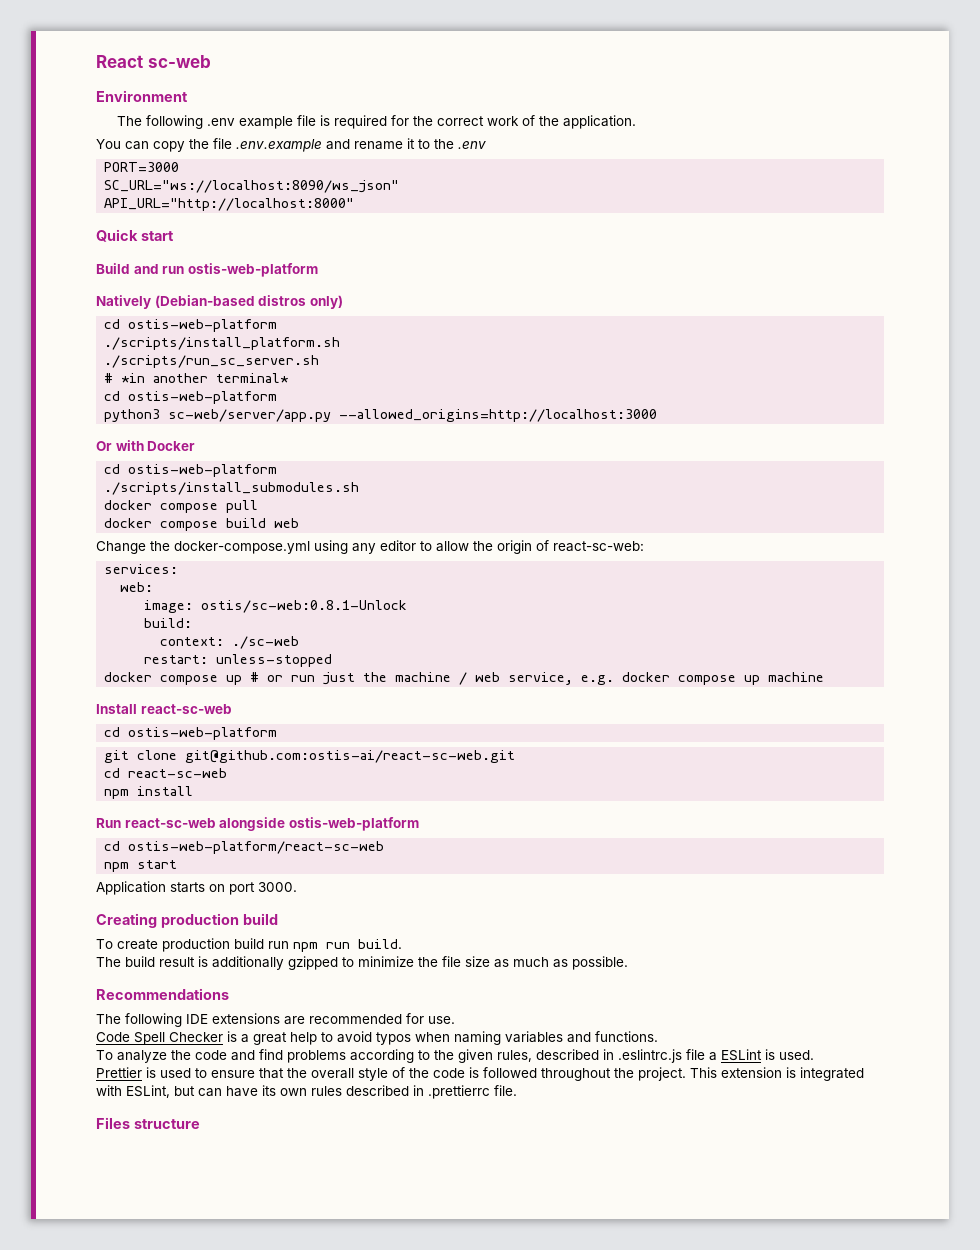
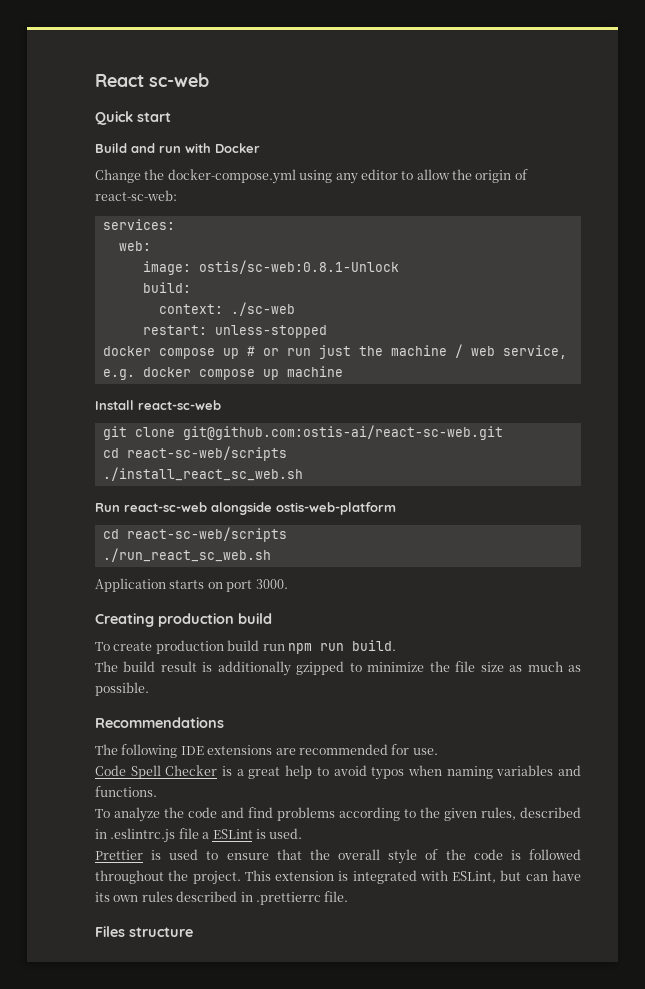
- Environment
- The following .env example file is required for the correct work of the application.
- You can copy the file .env.example and rename it to the .env
- PORT=3000
- SC_URL="ws://localhost:8090/ws_json"
- API_URL="http://localhost:8000"
- Build and run ostis-web-platform
- Natively (Debian-based distros only)
- cd ostis-web-platform
- ./scripts/install_platform.sh
- ./scripts/run_sc_server.sh
- # *in another terminal*
- cd ostis-web-platform
- python3 sc-web/server/app.py --allowed_origins=http://localhost:3000
- Or with Docker
- cd ostis-web-platform
- ./scripts/install_submodules.sh
- docker compose pull
- docker compose build web
+ Build and run with Docker
  Install react-sc-web
- cd ostis-web-platform
  git clone git@github.com:ostis-ai/react-sc-web.git
- cd react-sc-web
- npm install
+ cd react-sc-web/scripts
+ ./install_react_sc_web.sh
  Run react-sc-web alongside ostis-web-platform
- cd ostis-web-platform/react-sc-web
- npm start
+ cd react-sc-web/scripts
+ ./run_react_sc_web.sh

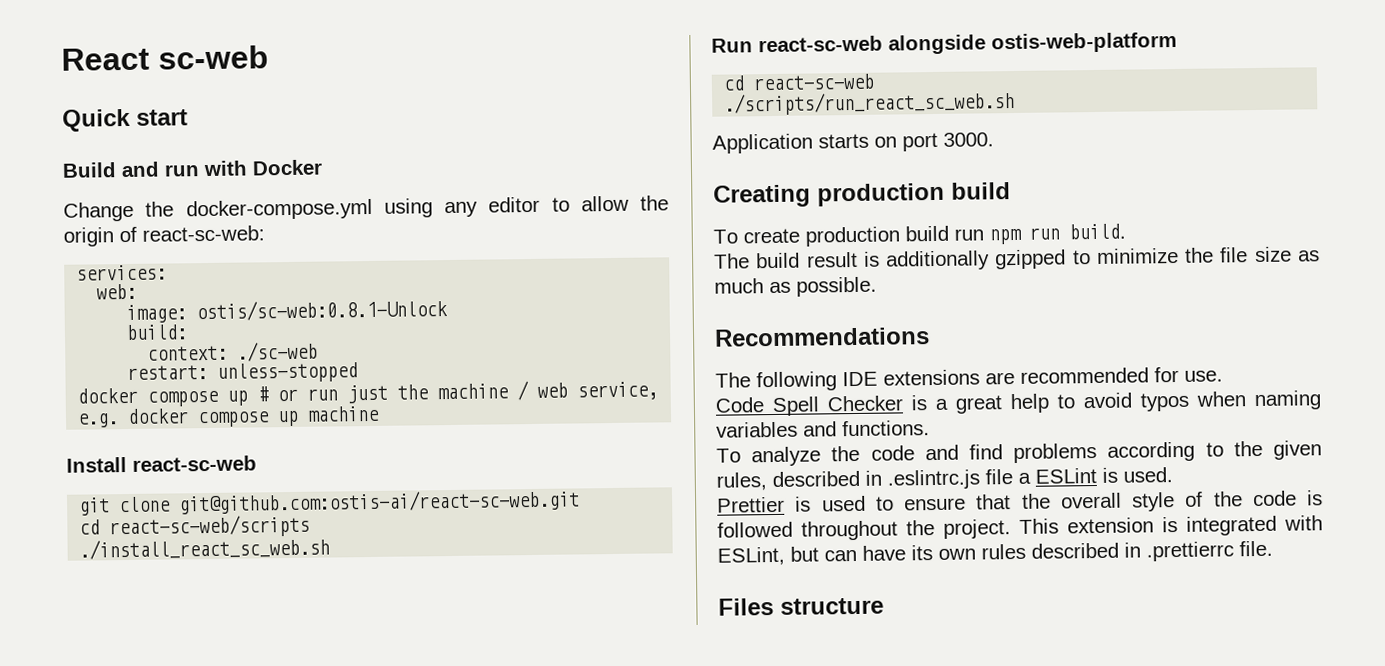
  Run react-sc-web alongside ostis-web-platform
- cd react-sc-web/scripts
- ./run_react_sc_web.sh
+ cd react-sc-web
+ ./scripts/run_react_sc_web.sh

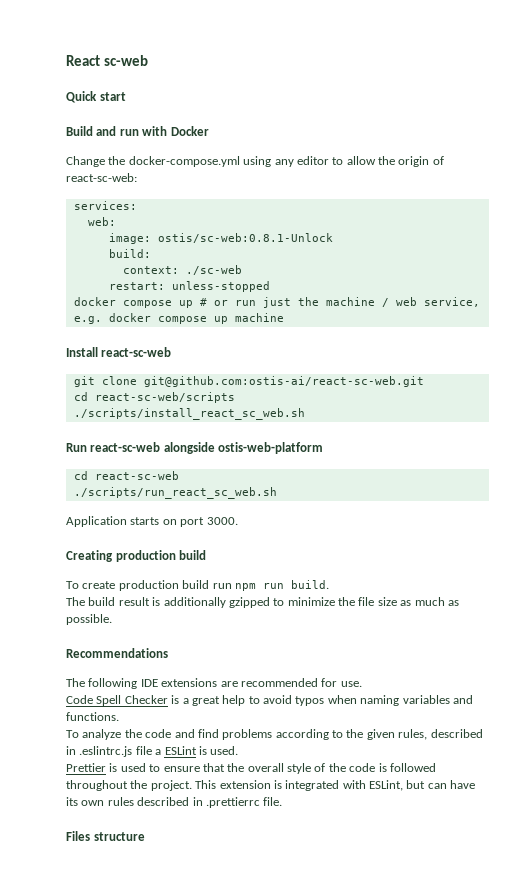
- ./install_react_sc_web.sh
+ ./scripts/install_react_sc_web.sh

